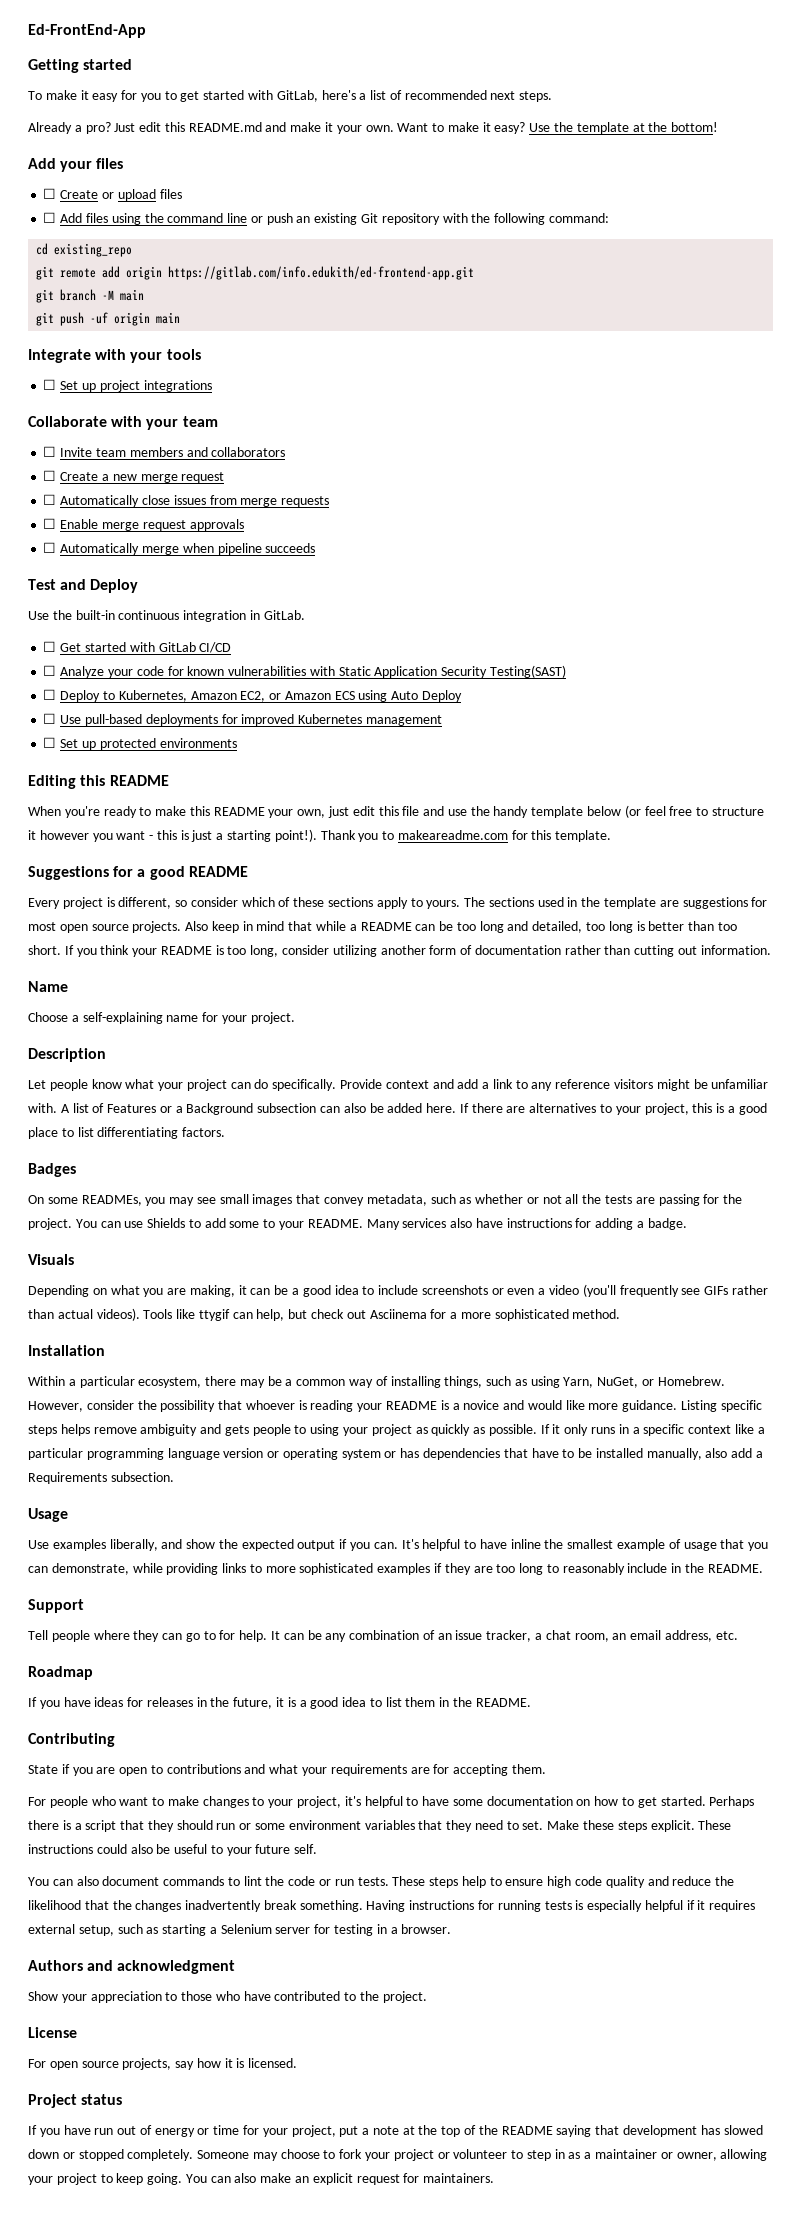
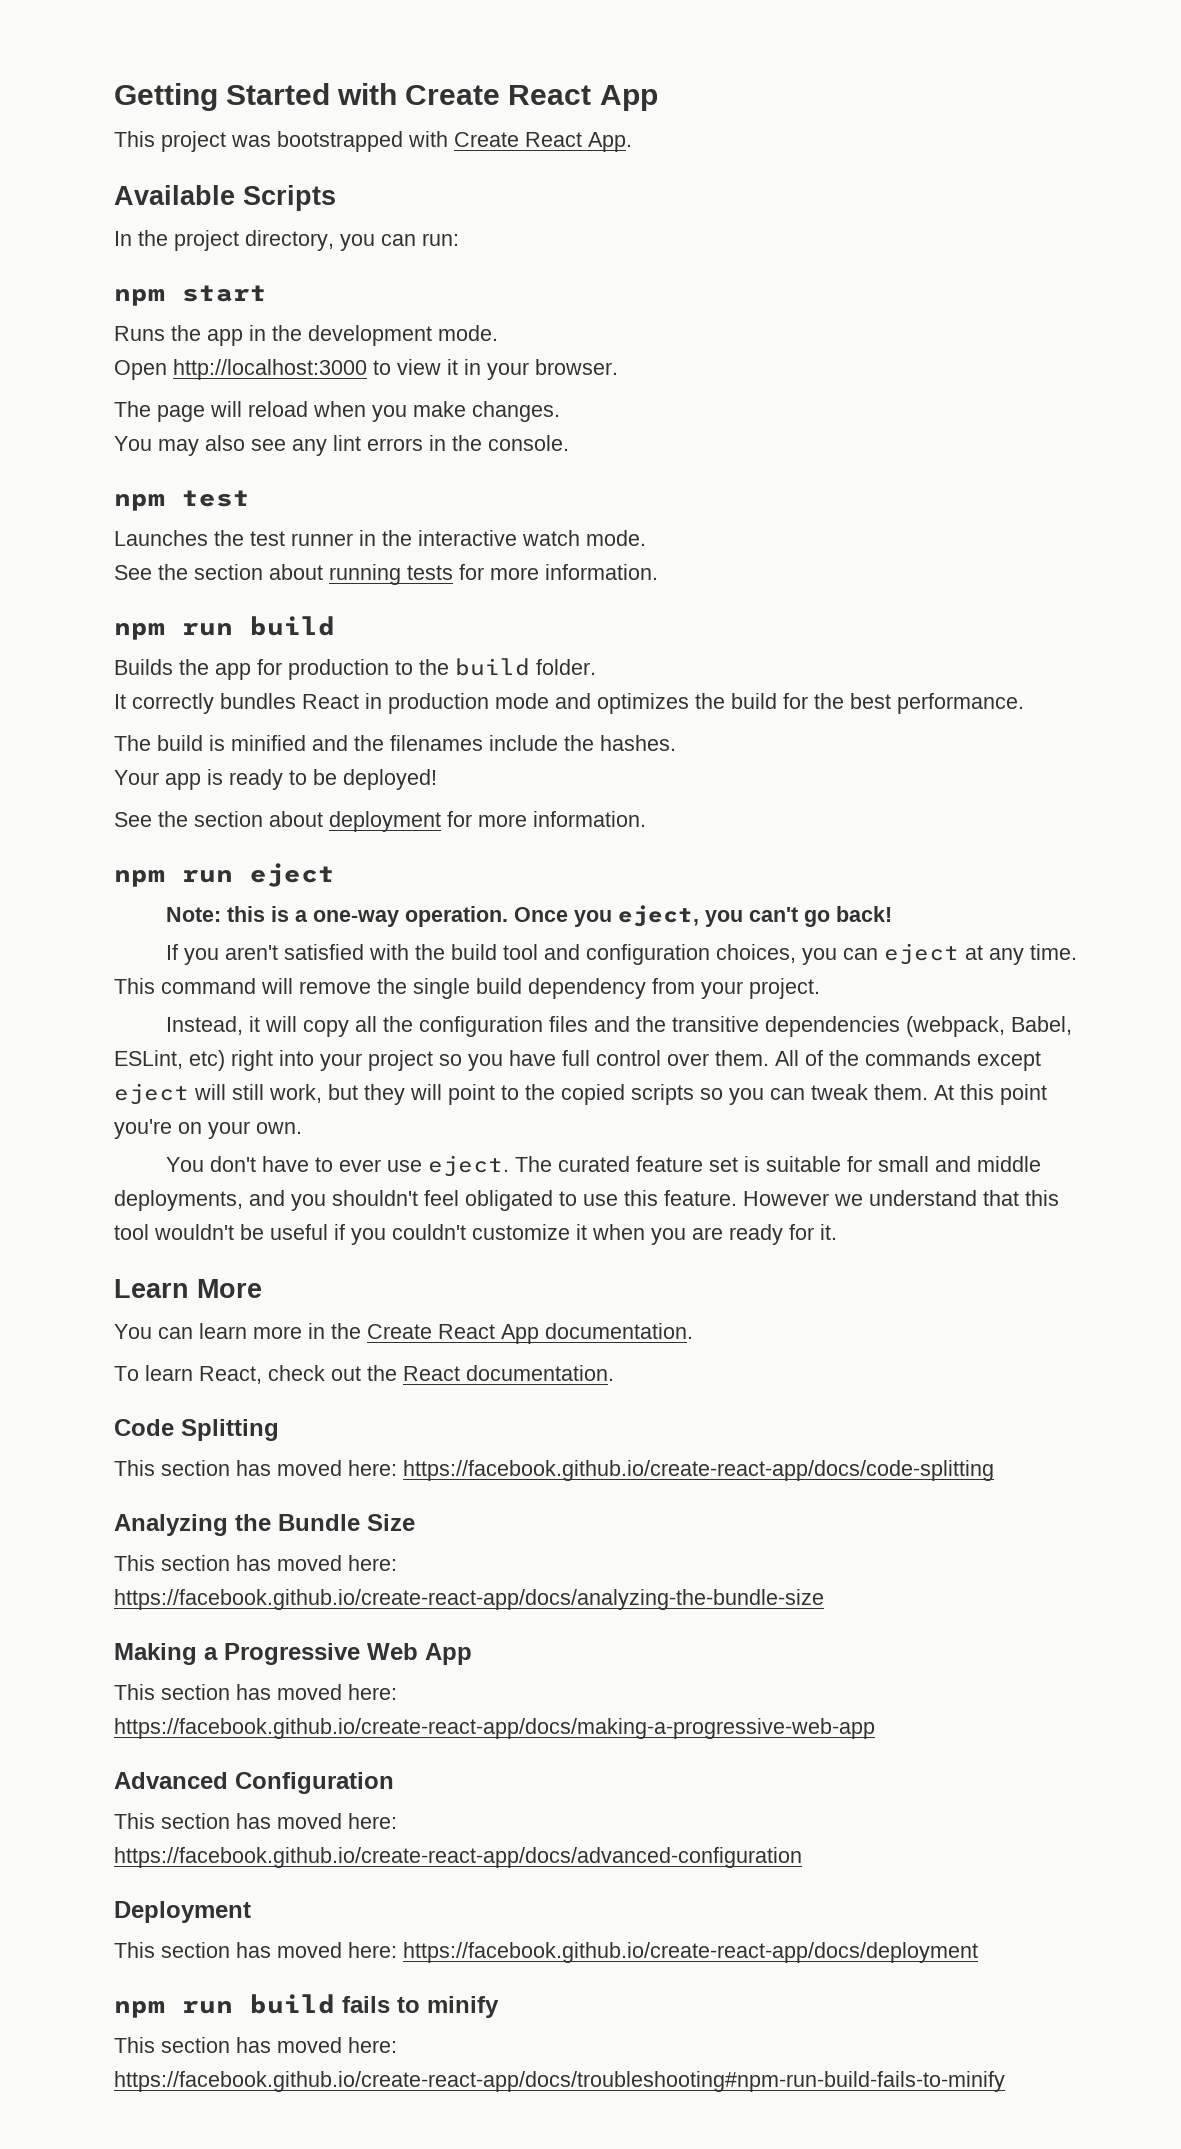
- Ed-FrontEnd-App
- Getting started
- To make it easy for you to get started with GitLab, here's a list of recommended next steps.
- Already a pro? Just edit this README.md and make it your own. Want to make it easy? Use the template at the bottom!
- Add your files
- ☐ Create or upload files
- ☐ Add files using the command line or push an existing Git repository with the following command:
- cd existing_repo
- git remote add origin https://gitlab.com/info.edukith/ed-frontend-app.git
- git branch -M main
- git push -uf origin main
- Integrate with your tools
- ☐ Set up project integrations
- Collaborate with your team
- ☐ Invite team members and collaborators
- ☐ Create a new merge request
- ☐ Automatically close issues from merge requests
- ☐ Enable merge request approvals
- ☐ Automatically merge when pipeline succeeds
- Test and Deploy
- Use the built-in continuous integration in GitLab.
- ☐ Get started with GitLab CI/CD
- ☐ Analyze your code for known vulnerabilities with Static Application Security Testing(SAST)
- ☐ Deploy to Kubernetes, Amazon EC2, or Amazon ECS using Auto Deploy
- ☐ Use pull-based deployments for improved Kubernetes management
- ☐ Set up protected environments
- Editing this README
- When you're ready to make this README your own, just edit this file and use the handy template below (or feel free to structure it however you want - this is just a starting point!). Thank you to makeareadme.com for this template.
- Suggestions for a good README
- Every project is different, so consider which of these sections apply to yours. The sections used in the template are suggestions for most open source projects. Also keep in mind that while a README can be too long and detailed, too long is better than too short. If you think your README is too long, consider utilizing another form of documentation rather than cutting out information.
- Name
- Choose a self-explaining name for your project.
- Description
- Let people know what your project can do specifically. Provide context and add a link to any reference visitors might be unfamiliar with. A list of Features or a Background subsection can also be added here. If there are alternatives to your project, this is a good place to list differentiating factors.
- Badges
- On some READMEs, you may see small images that convey metadata, such as whether or not all the tests are passing for the project. You can use Shields to add some to your README. Many services also have instructions for adding a badge.
- Visuals
- Depending on what you are making, it can be a good idea to include screenshots or even a video (you'll frequently see GIFs rather than actual videos). Tools like ttygif can help, but check out Asciinema for a more sophisticated method.
- Installation
- Within a particular ecosystem, there may be a common way of installing things, such as using Yarn, NuGet, or Homebrew. However, consider the possibility that whoever is reading your README is a novice and would like more guidance. Listing specific steps helps remove ambiguity and gets people to using your project as quickly as possible. If it only runs in a specific context like a particular programming language version or operating system or has dependencies that have to be installed manually, also add a Requirements subsection.
- Usage
- Use examples liberally, and show the expected output if you can. It's helpful to have inline the smallest example of usage that you can demonstrate, while providing links to more sophisticated examples if they are too long to reasonably include in the README.
- Support
- Tell people where they can go to for help. It can be any combination of an issue tracker, a chat room, an email address, etc.
- Roadmap
- If you have ideas for releases in the future, it is a good idea to list them in the README.
- Contributing
- State if you are open to contributions and what your requirements are for accepting them.
- For people who want to make changes to your project, it's helpful to have some documentation on how to get started. Perhaps there is a script that they should run or some environment variables that they need to set. Make these steps explicit. These instructions could also be useful to your future self.
- You can also document commands to lint the code or run tests. These steps help to ensure high code quality and reduce the likelihood that the changes inadvertently break something. Having instructions for running tests is especially helpful if it requires external setup, such as starting a Selenium server for testing in a browser.
- Authors and acknowledgment
- Show your appreciation to those who have contributed to the project.
- License
- For open source projects, say how it is licensed.
- Project status
- If you have run out of energy or time for your project, put a note at the top of the README saying that development has slowed down or stopped completely. Someone may choose to fork your project or volunteer to step in as a maintainer or owner, allowing your project to keep going. You can also make an explicit request for maintainers.
+ Getting Started with Create React App
+ This project was bootstrapped with Create React App.
+ Available Scripts
+ In the project directory, you can run:
+ npm start
+ Runs the app in the development mode.
+ Open http://localhost:3000 to view it in your browser.
+ The page will reload when you make changes.
+ You may also see any lint errors in the console.
+ npm test
+ Launches the test runner in the interactive watch mode.
+ See the section about running tests for more information.
+ npm run build
+ Builds the app for production to the build folder.
+ It correctly bundles React in production mode and optimizes the build for the best performance.
+ The build is minified and the filenames include the hashes.
+ Your app is ready to be deployed!
+ See the section about deployment for more information.
+ npm run eject
+ Note: this is a one-way operation. Once you eject, you can't go back!
+ If you aren't satisfied with the build tool and configuration choices, you can eject at any time. This command will remove the single build dependency from your project.
+ Instead, it will copy all the configuration files and the transitive dependencies (webpack, Babel, ESLint, etc) right into your project so you have full control over them. All of the commands except eject will still work, but they will point to the copied scripts so you can tweak them. At this point you're on your own.
+ You don't have to ever use eject. The curated feature set is suitable for small and middle deployments, and you shouldn't feel obligated to use this feature. However we understand that this tool wouldn't be useful if you couldn't customize it when you are ready for it.
+ Learn More
+ You can learn more in the Create React App documentation.
+ To learn React, check out the React documentation.
+ Code Splitting
+ This section has moved here: https://facebook.github.io/create-react-app/docs/code-splitting
+ Analyzing the Bundle Size
+ This section has moved here: https://facebook.github.io/create-react-app/docs/analyzing-the-bundle-size
+ Making a Progressive Web App
+ This section has moved here: https://facebook.github.io/create-react-app/docs/making-a-progressive-web-app
+ Advanced Configuration
+ This section has moved here: https://facebook.github.io/create-react-app/docs/advanced-configuration
+ Deployment
+ This section has moved here: https://facebook.github.io/create-react-app/docs/deployment
+ npm run build fails to minify
+ This section has moved here: https://facebook.github.io/create-react-app/docs/troubleshooting#npm-run-build-fails-to-minify

